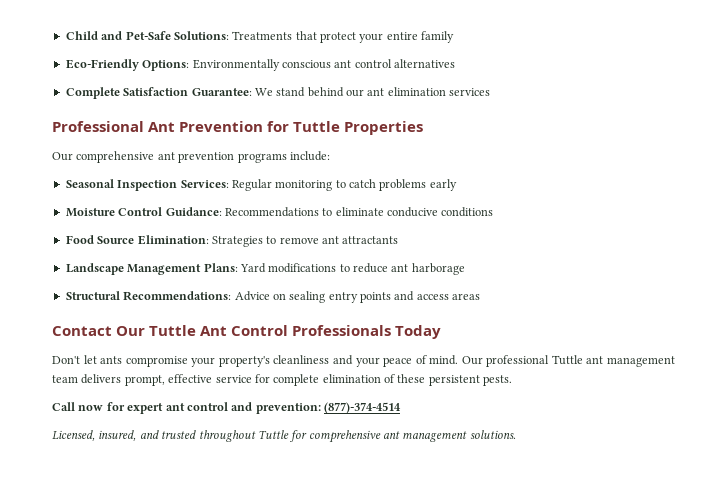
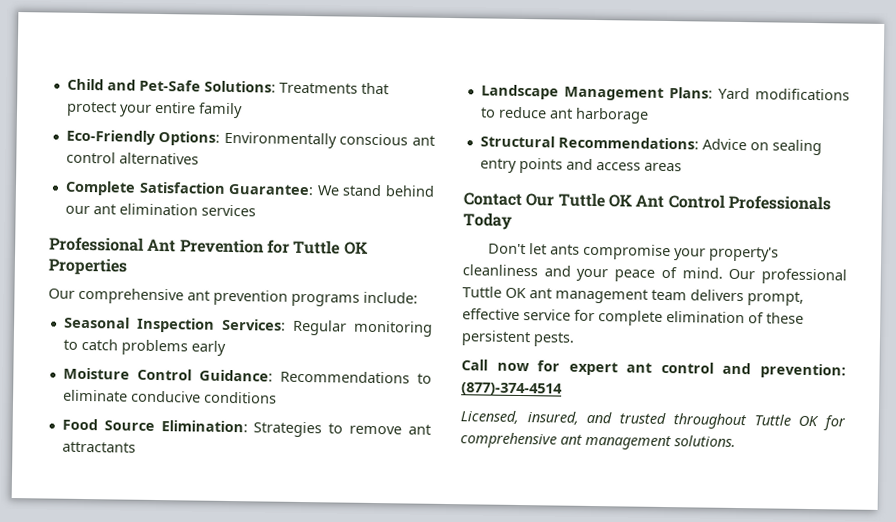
- Professional Ant Prevention for Tuttle Properties
+ Professional Ant Prevention for Tuttle OK Properties
- Contact Our Tuttle Ant Control Professionals Today
+ Contact Our Tuttle OK Ant Control Professionals Today
- Our professional Tuttle ant management team delivers prompt, effective service for complete elimination of these persistent pests.
+ Our professional Tuttle OK ant management team delivers prompt, effective service for complete elimination of these persistent pests.
- Licensed, insured, and trusted throughout Tuttle for comprehensive ant management solutions.
+ Licensed, insured, and trusted throughout Tuttle OK for comprehensive ant management solutions.

